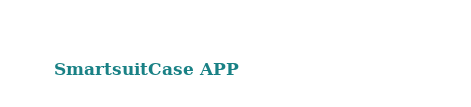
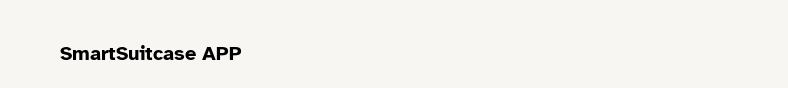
- SmartsuitCase APP
+ SmartSuitcase APP

